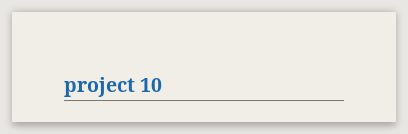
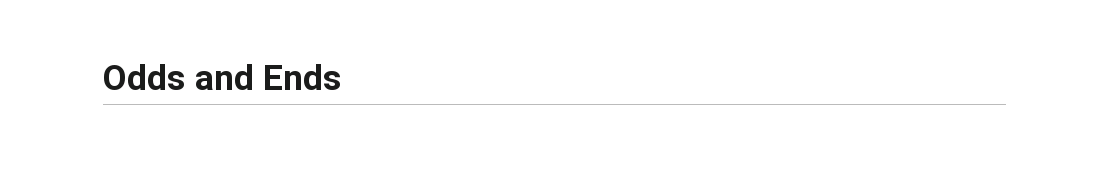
- project 10
+ Odds and Ends

